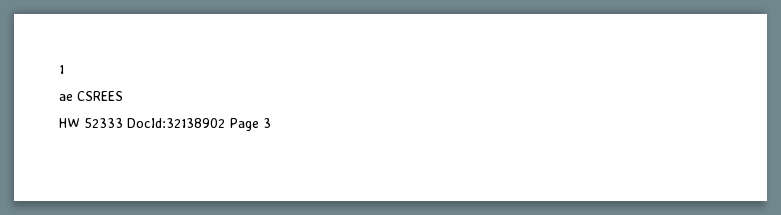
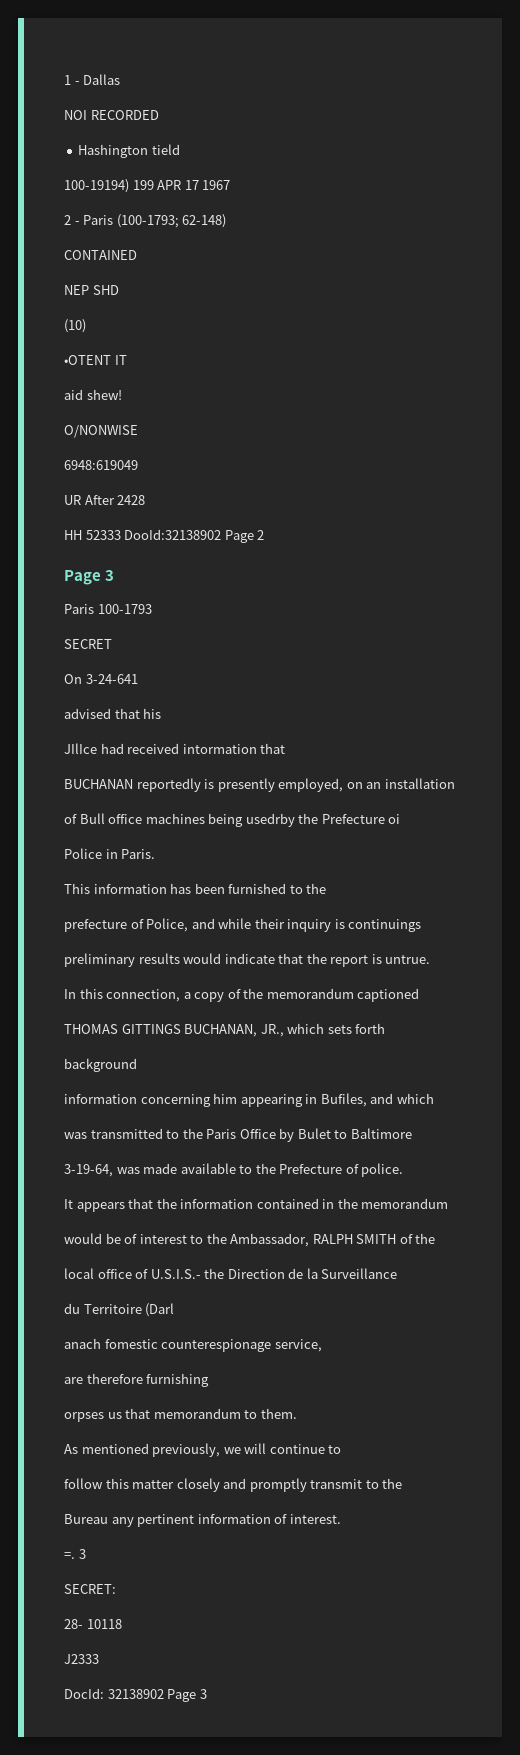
- 1
- ae CSREES
- HW 52333 DocId:32138902 Page 3
+ 1 - Dallas
+ NOI RECORDED
+ Hashington tield
+ 100-19194) 199 APR 17 1967
+ 2 - Paris (100-1793; 62-148)
+ CONTAINED
+ NEP SHD
+ (10)
+ •OTENT IT
+ aid shew!
+ O/NONWISE
+ 6948:619049
+ UR After 2428
+ HH 52333 DooId:32138902 Page 2
+ Page 3
+ Paris 100-1793
+ SECRET
+ On 3-24-641
+ advised that his
+ JIlIce had received intormation that
+ BUCHANAN reportedly is presently employed, on an installation
+ of Bull office machines being usedrby the Prefecture oi
+ Police in Paris.
+ This information has been furnished to the
+ prefecture of Police, and while their inquiry is continuings
+ preliminary results would indicate that the report is untrue.
+ In this connection, a copy of the memorandum captioned
+ THOMAS GITTINGS BUCHANAN, JR., which sets forth
+ background
+ information concerning him appearing in Bufiles, and which
+ was transmitted to the Paris Office by Bulet to Baltimore
+ 3-19-64, was made available to the Prefecture of police.
+ It appears that the information contained in the memorandum
+ would be of interest to the Ambassador, RALPH SMITH of the
+ local office of U.S.I.S.- the Direction de la Surveillance
+ du Territoire (Darl
+ anach fomestic counterespionage service,
+ are therefore furnishing
+ orpses us that memorandum to them.
+ As mentioned previously, we will continue to
+ follow this matter closely and promptly transmit to the
+ Bureau any pertinent information of interest.
+ =. 3
+ SECRET:
+ 28- 10118
+ J2333
+ DocId: 32138902 Page 3

